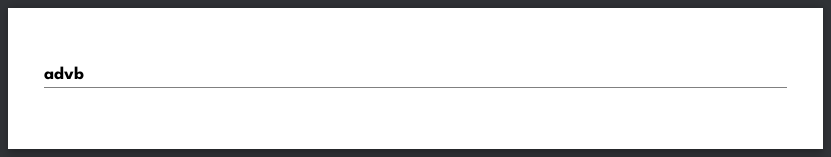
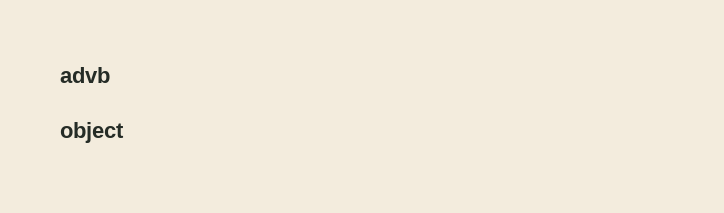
+ object

